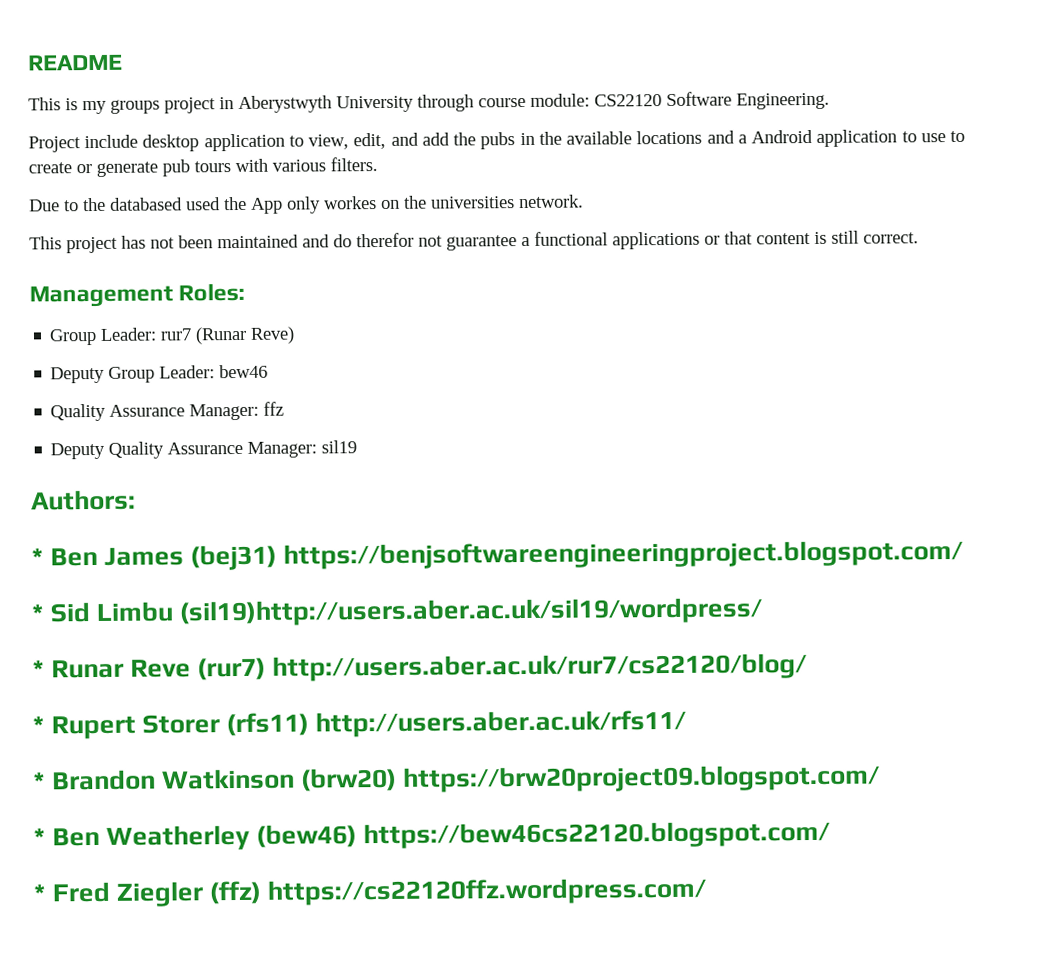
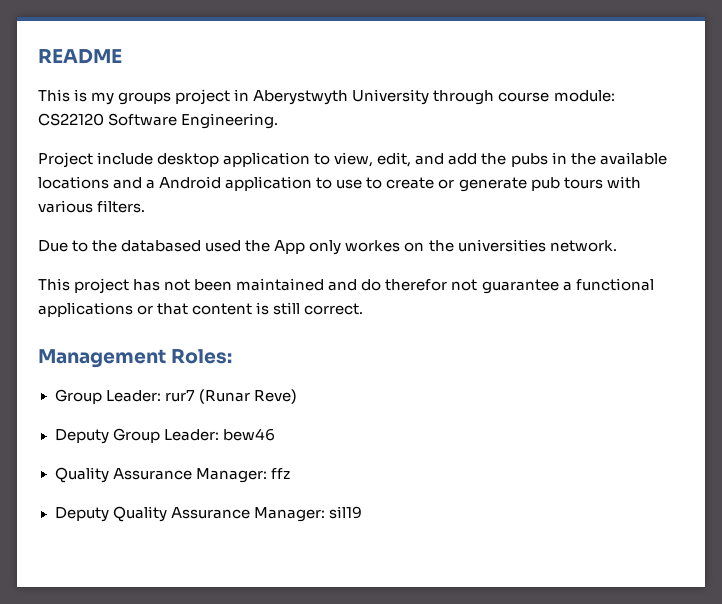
- Authors:
- * Ben James (bej31) https://benjsoftwareengineeringproject.blogspot.com/
- * Sid Limbu (sil19)http://users.aber.ac.uk/sil19/wordpress/
- * Runar Reve (rur7) http://users.aber.ac.uk/rur7/cs22120/blog/
- * Rupert Storer (rfs11) http://users.aber.ac.uk/rfs11/
- * Brandon Watkinson (brw20) https://brw20project09.blogspot.com/
- * Ben Weatherley (bew46) https://bew46cs22120.blogspot.com/
- * Fred Ziegler (ffz) https://cs22120ffz.wordpress.com/

